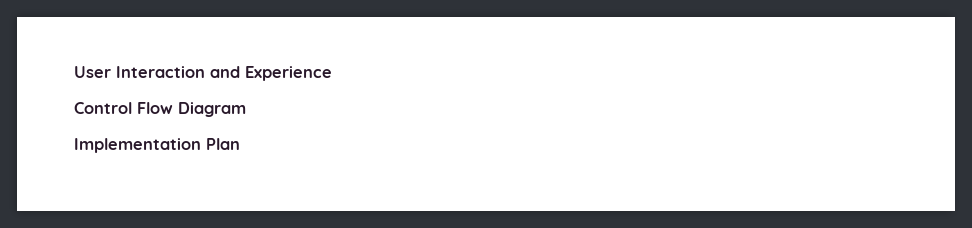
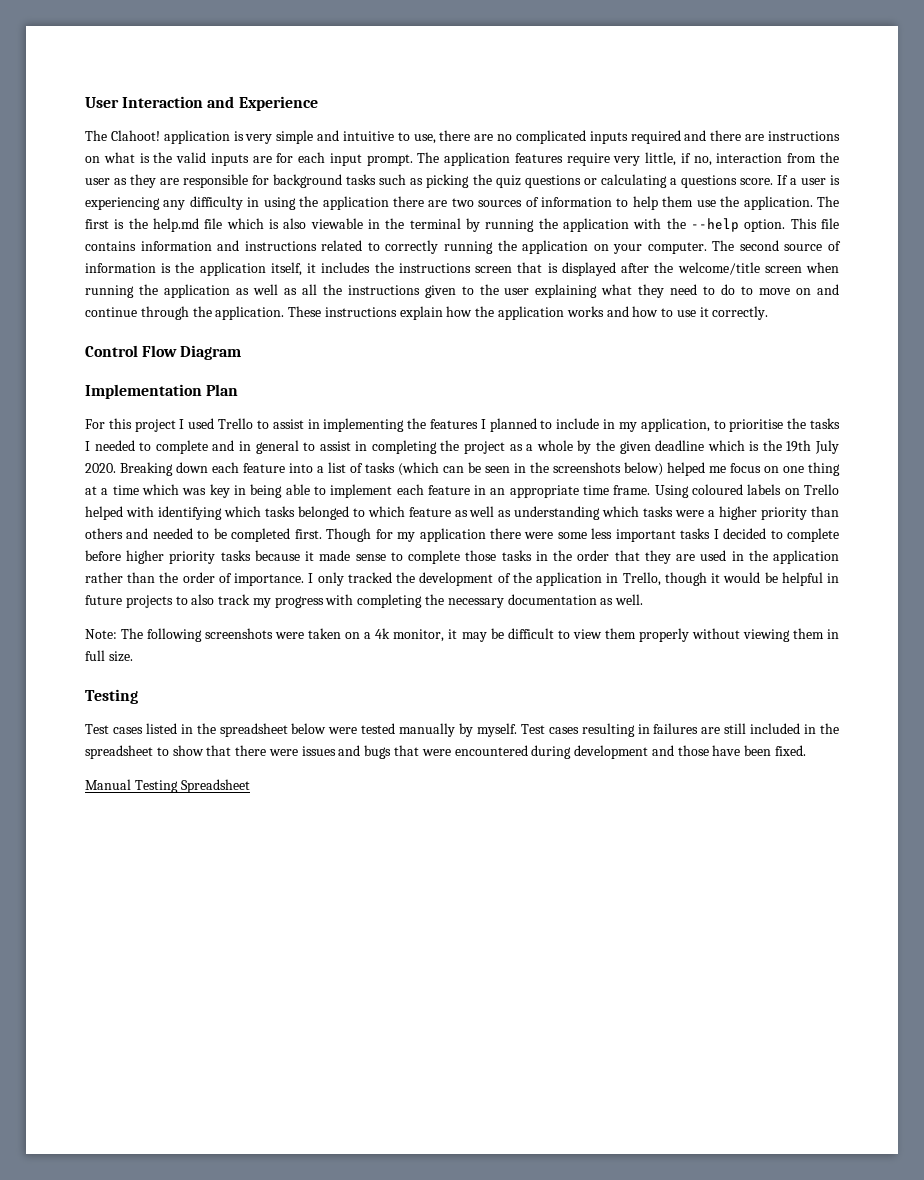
+ The Clahoot! application is very simple and intuitive to use, there are no complicated inputs required and there are instructions on what is the valid inputs are for each input prompt. The application features require very little, if no, interaction from the user as they are responsible for background tasks such as picking the quiz questions or calculating a questions score. If a user is experiencing any difficulty in using the application there are two sources of information to help them use the application. The first is the help.md file which is also viewable in the terminal by running the application with the --help option. This file contains information and instructions related to correctly running the application on your computer. The second source of information is the application itself, it includes the instructions screen that is displayed after the welcome/title screen when running the application as well as all the instructions given to the user explaining what they need to do to move on and continue through the application. These instructions explain how the application works and how to use it correctly.
+ For this project I used Trello to assist in implementing the features I planned to include in my application, to prioritise the tasks I needed to complete and in general to assist in completing the project as a whole by the given deadline which is the 19th July 2020. Breaking down each feature into a list of tasks (which can be seen in the screenshots below) helped me focus on one thing at a time which was key in being able to implement each feature in an appropriate time frame. Using coloured labels on Trello helped with identifying which tasks belonged to which feature as well as understanding which tasks were a higher priority than others and needed to be completed first. Though for my application there were some less important tasks I decided to complete before higher priority tasks because it made sense to complete those tasks in the order that they are used in the application rather than the order of importance. I only tracked the development of the application in Trello, though it would be helpful in future projects to also track my progress with completing the necessary documentation as well.
+ Note: The following screenshots were taken on a 4k monitor, it may be difficult to view them properly without viewing them in full size.
+ Testing
+ Test cases listed in the spreadsheet below were tested manually by myself. Test cases resulting in failures are still included in the spreadsheet to show that there were issues and bugs that were encountered during development and those have been fixed.
+ Manual Testing Spreadsheet

